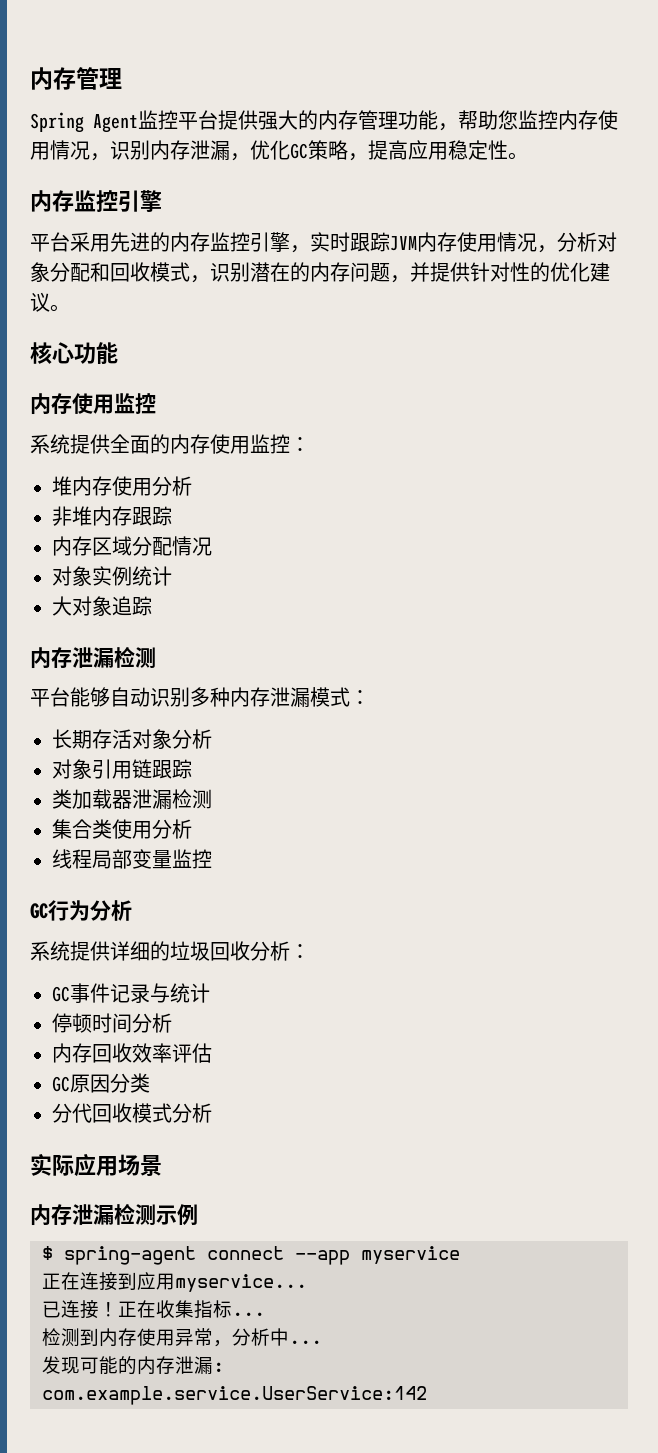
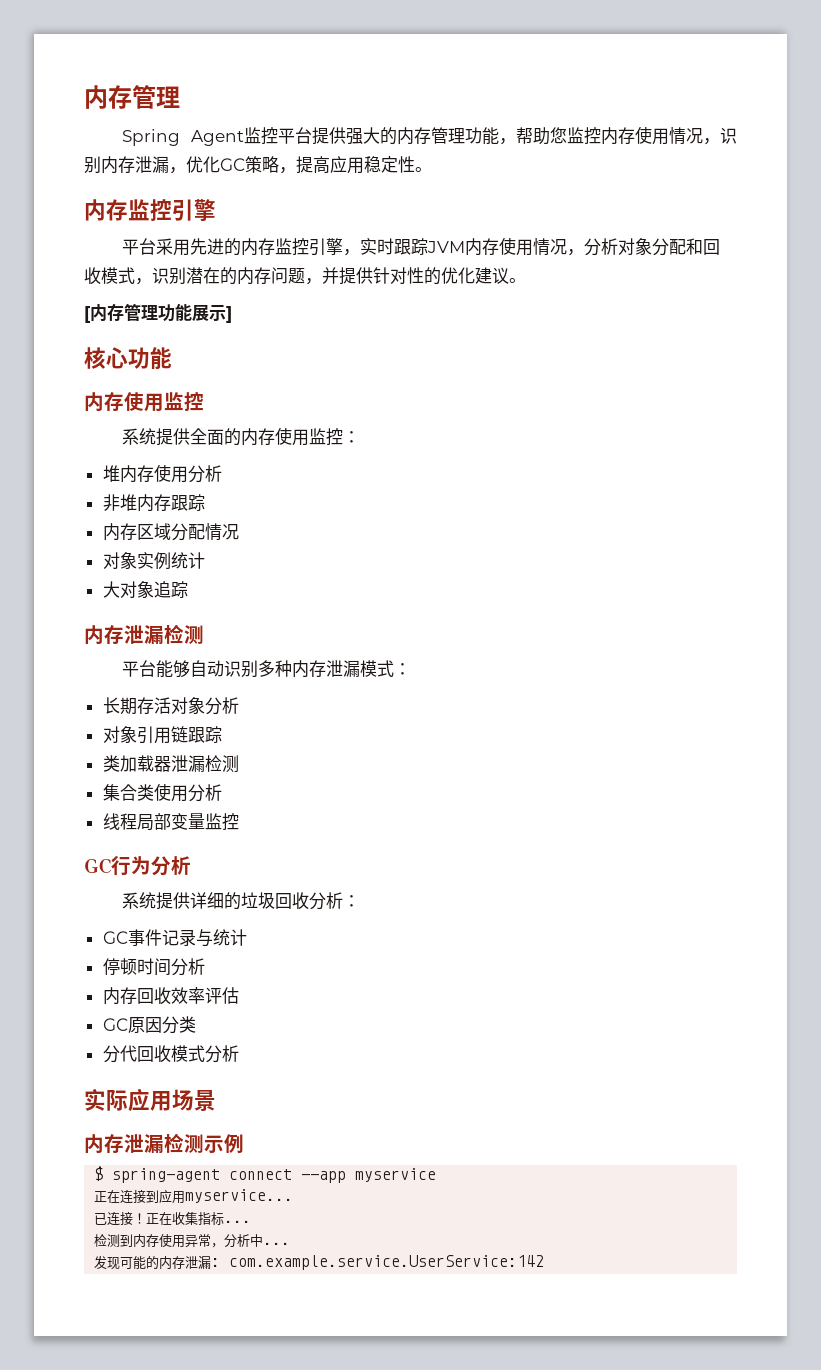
+ [内存管理功能展示]

